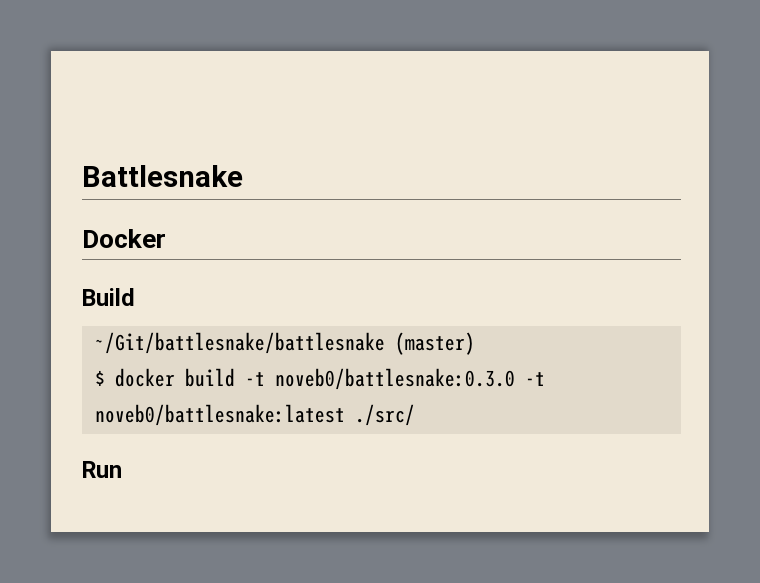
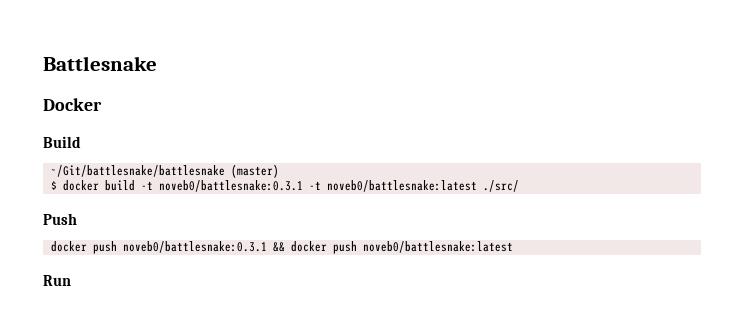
- $ docker build -t noveb0/battlesnake:0.3.0 -t noveb0/battlesnake:latest ./src/
+ $ docker build -t noveb0/battlesnake:0.3.1 -t noveb0/battlesnake:latest ./src/
+ Push
+ docker push noveb0/battlesnake:0.3.1 && docker push noveb0/battlesnake:latest

